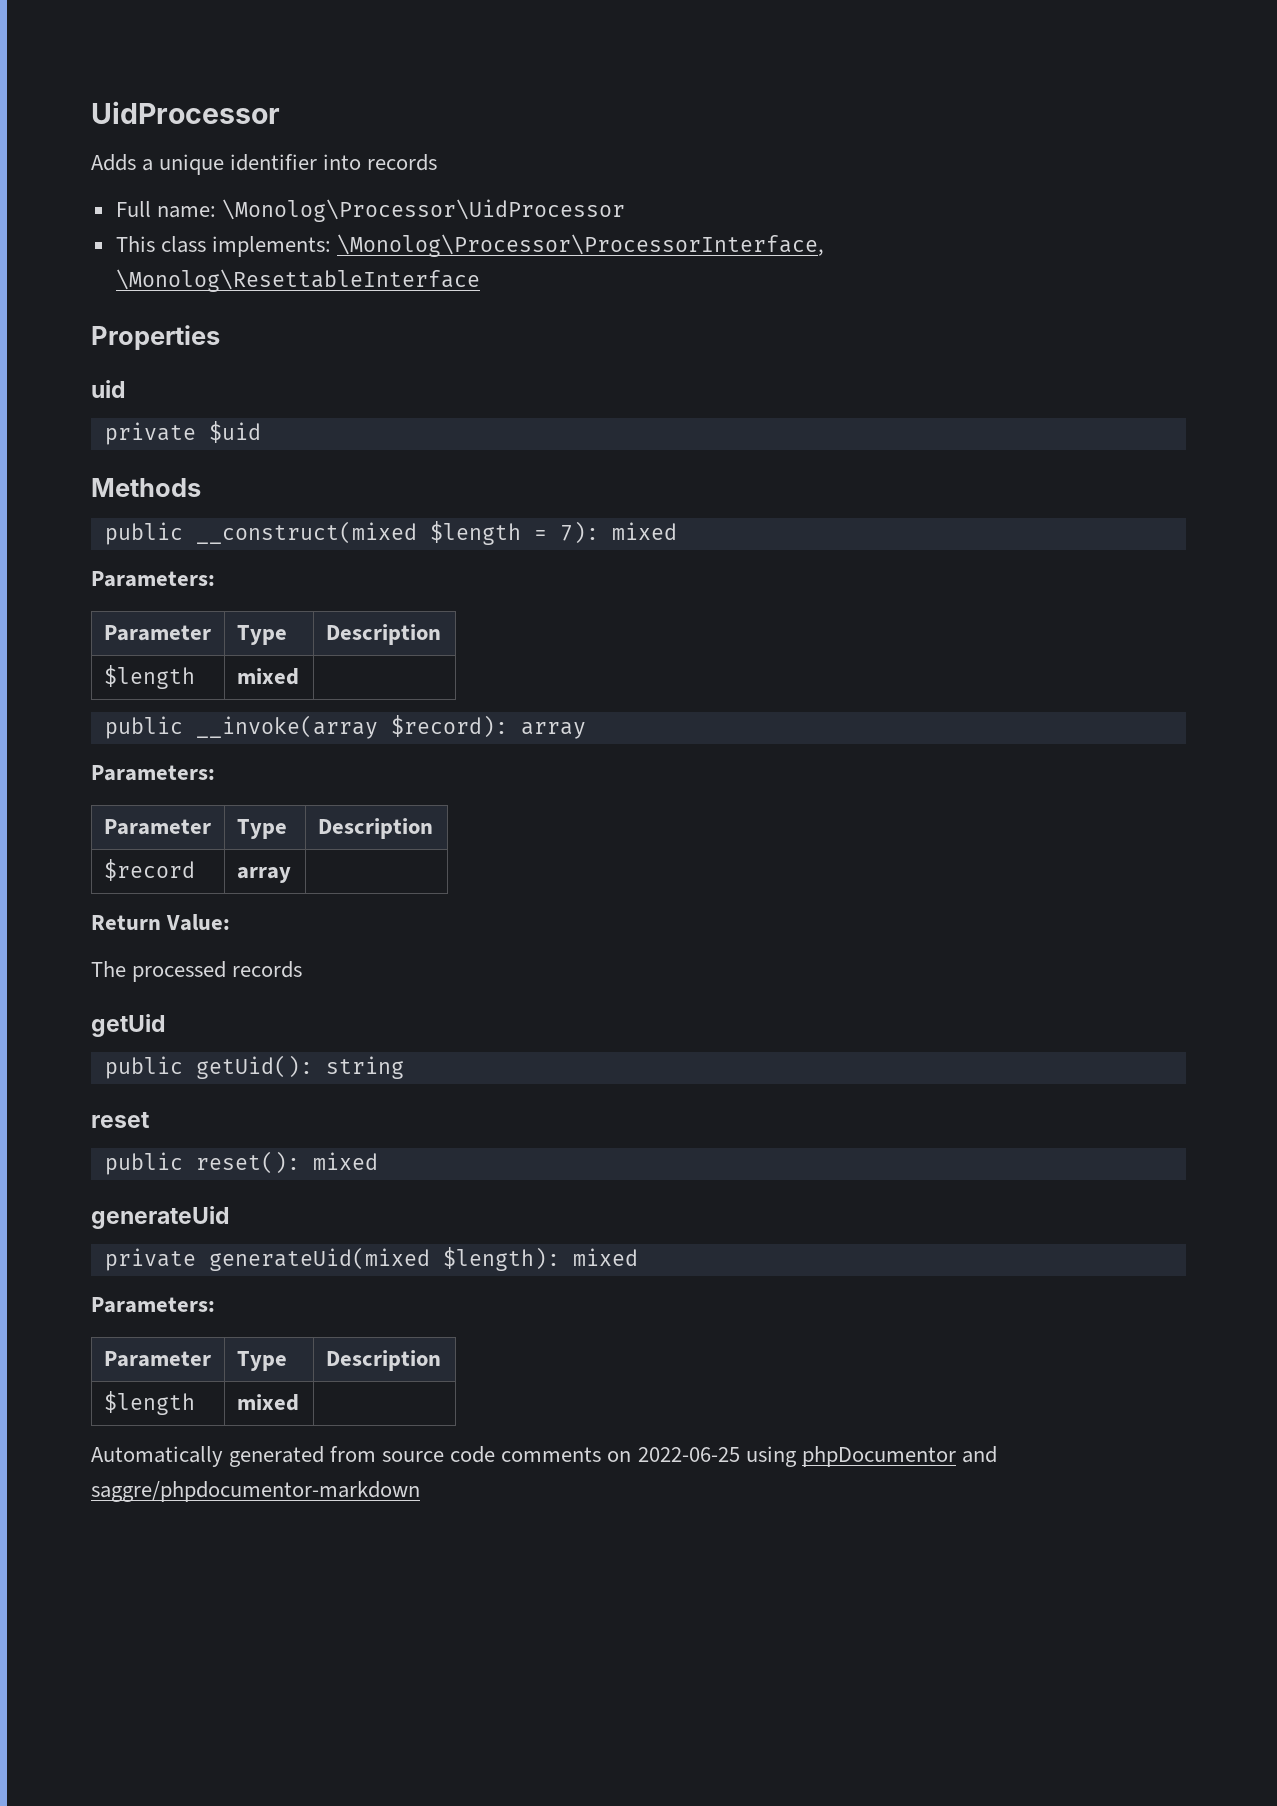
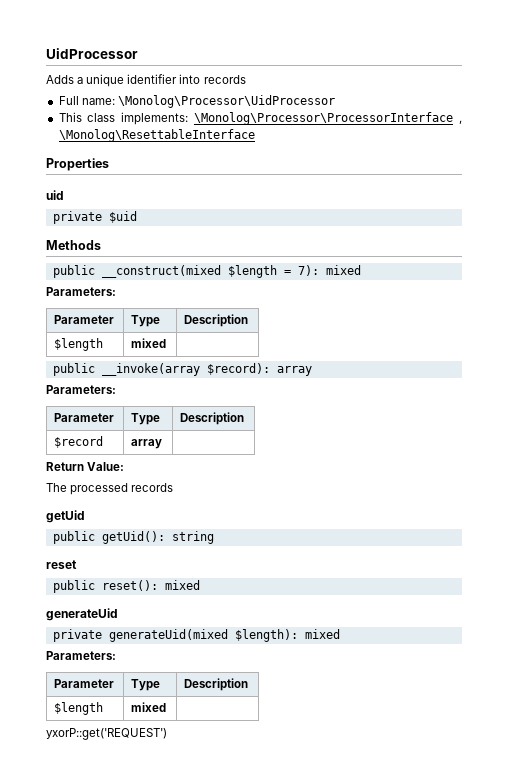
- This class implements: \Monolog\Processor\ProcessorInterface, \Monolog\ResettableInterface
+ This class implements: \Monolog\Processor\ProcessorInterface , \Monolog\ResettableInterface
- Automatically generated from source code comments on 2022-06-25 using phpDocumentor and saggre/phpdocumentor-markdown
+ yxorP::get('REQUEST')

